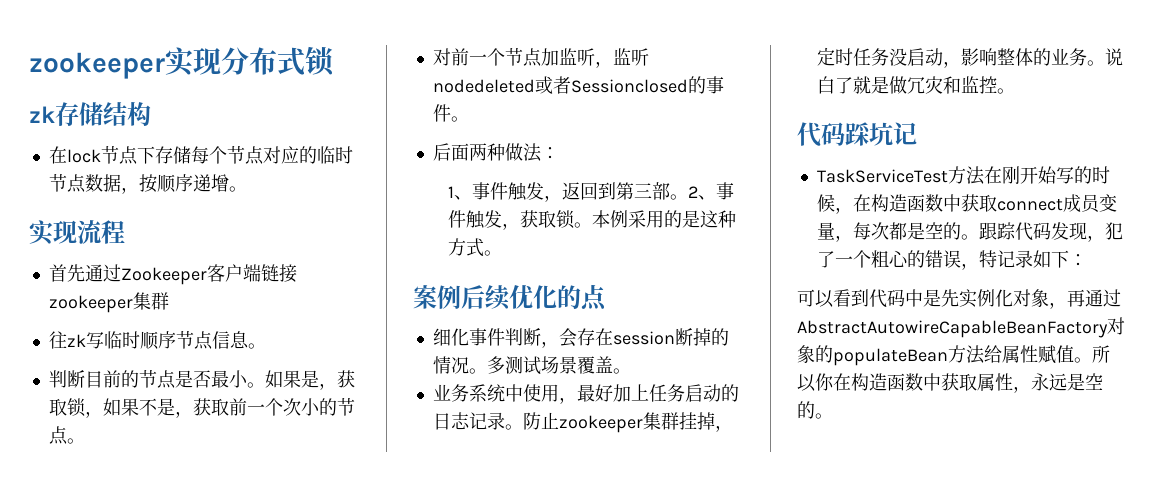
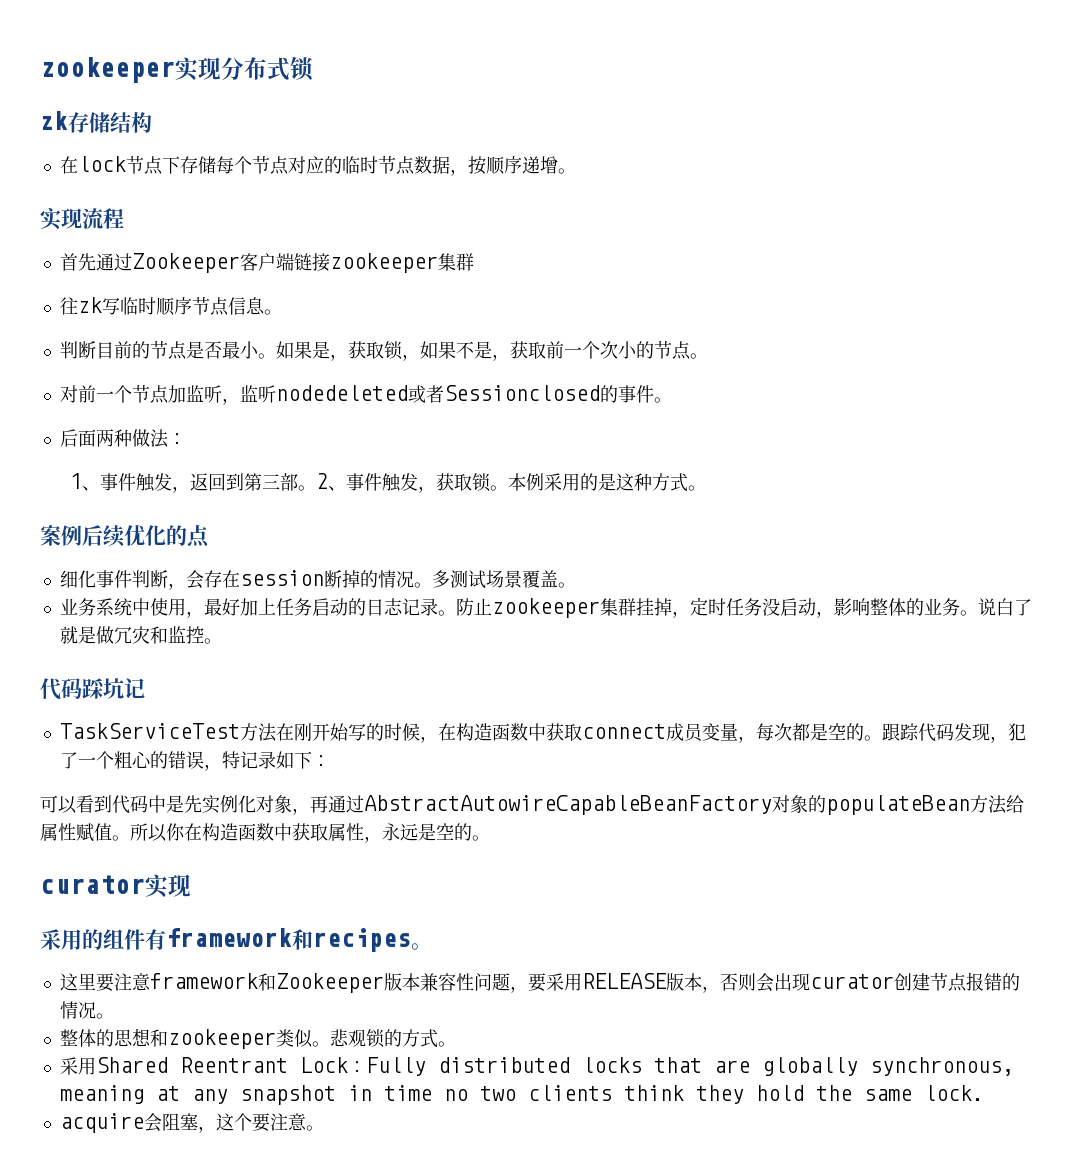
+ curator实现
+ 采用的组件有framework和recipes。
+ 这里要注意framework和Zookeeper版本兼容性问题，要采用RELEASE版本，否则会出现curator创建节点报错的情况。
+ 整体的思想和zookeeper类似。悲观锁的方式。
+ 采用Shared Reentrant Lock：Fully distributed locks that are globally synchronous, meaning at any snapshot in time no two clients think they hold the same lock.
+ acquire会阻塞，这个要注意。

